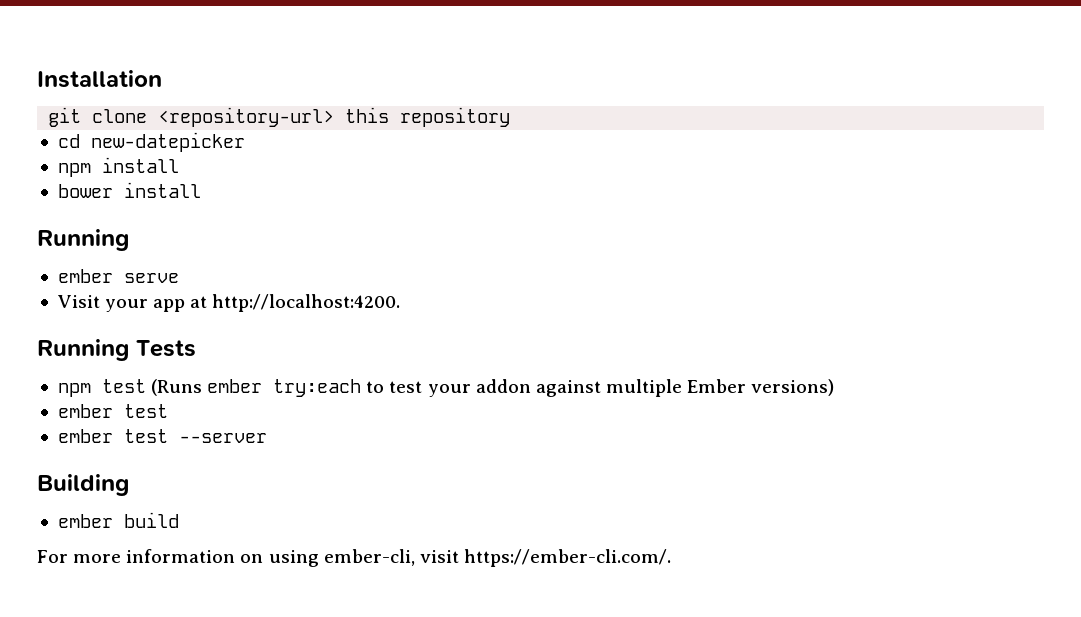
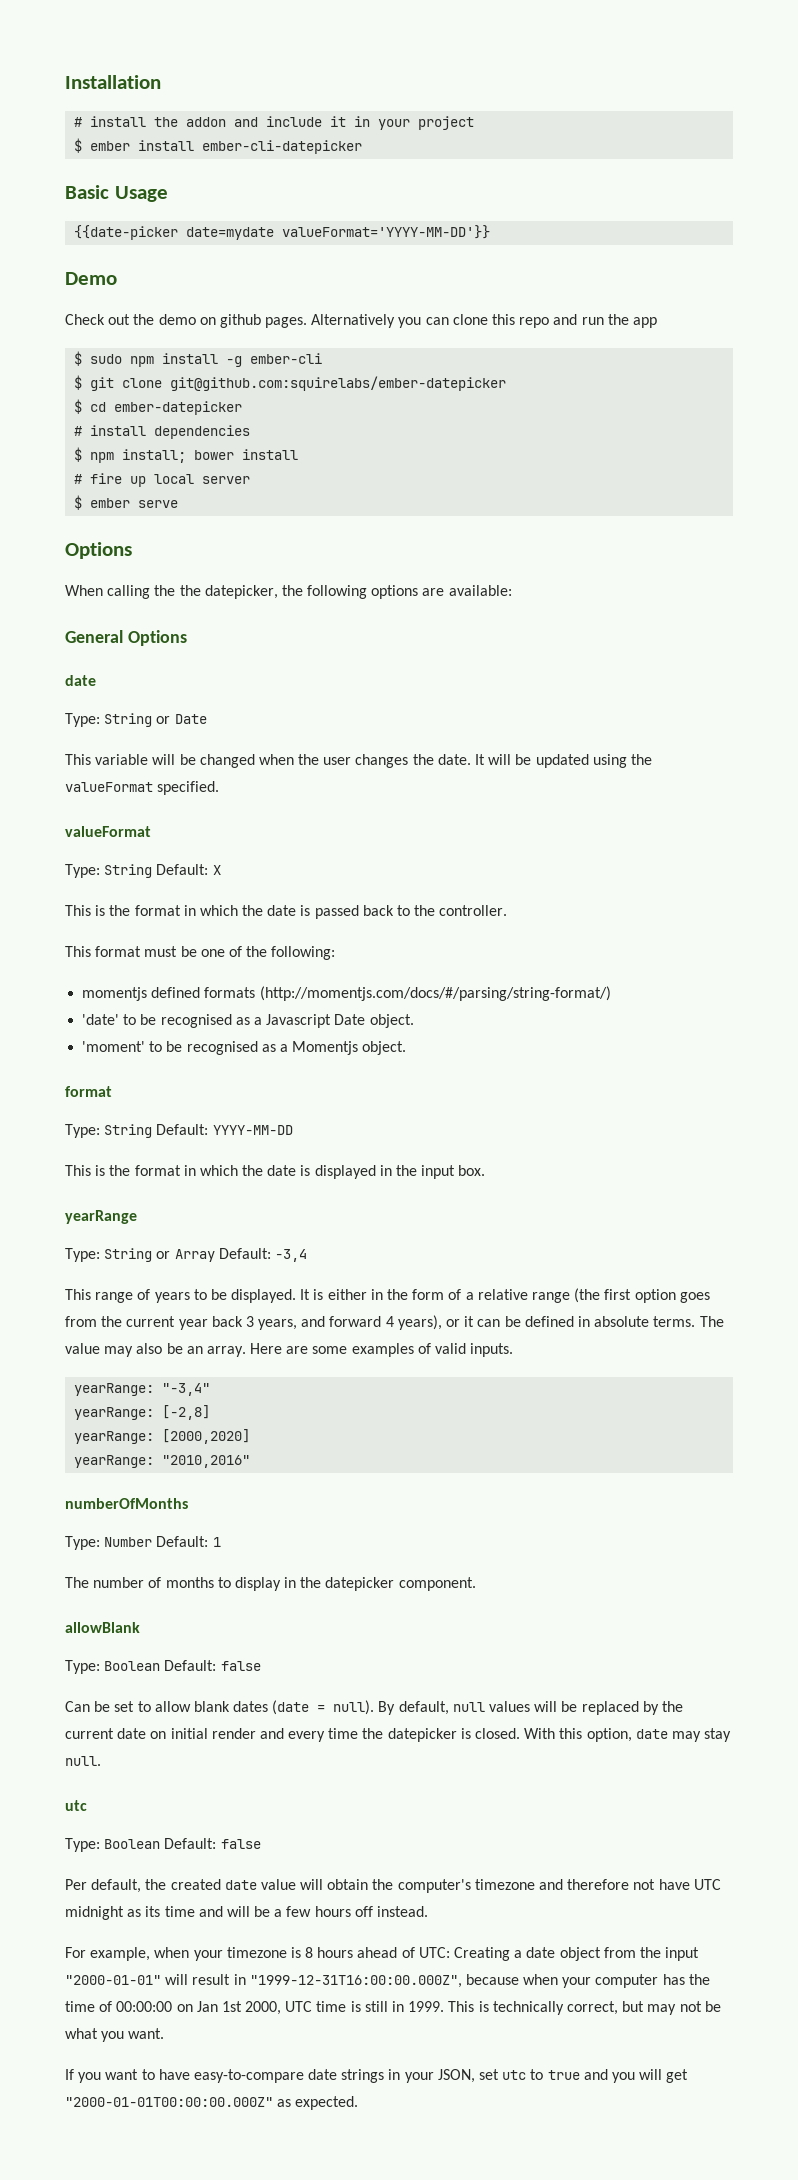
- git clone <repository-url> this repository
- cd new-datepicker
- npm install
- bower install
- Running
- ember serve
- Visit your app at http://localhost:4200.
- Running Tests
- npm test (Runs ember try:each to test your addon against multiple Ember versions)
- ember test
- ember test --server
- Building
- ember build
- For more information on using ember-cli, visit https://ember-cli.com/.
+ # install the addon and include it in your project
+ $ ember install ember-cli-datepicker
+ Basic Usage
+ {{date-picker date=mydate valueFormat='YYYY-MM-DD'}}
+ Demo
+ Check out the demo on github pages. Alternatively you can clone this repo and run the app
+ $ sudo npm install -g ember-cli
+ $ git clone git@github.com:squirelabs/ember-datepicker
+ $ cd ember-datepicker
+ # install dependencies
+ $ npm install; bower install
+ # fire up local server
+ $ ember serve
+ Options
+ When calling the the datepicker, the following options are available:
+ General Options
+ date
+ Type: String or Date
+ This variable will be changed when the user changes the date. It will be updated using the valueFormat specified.
+ valueFormat
+ Type: String Default: X
+ This is the format in which the date is passed back to the controller.
+ This format must be one of the following:
+ momentjs defined formats (http://momentjs.com/docs/#/parsing/string-format/)
+ 'date' to be recognised as a Javascript Date object.
+ 'moment' to be recognised as a Momentjs object.
+ format
+ Type: String Default: YYYY-MM-DD
+ This is the format in which the date is displayed in the input box.
+ yearRange
+ Type: String or Array Default: -3,4
+ This range of years to be displayed. It is either in the form of a relative range (the first option goes from the current year back 3 years, and forward 4 years), or it can be defined in absolute terms. The value may also be an array. Here are some examples of valid inputs.
+ yearRange: "-3,4"
+ yearRange: [-2,8]
+ yearRange: [2000,2020]
+ yearRange: "2010,2016"
+ numberOfMonths
+ Type: Number Default: 1
+ The number of months to display in the datepicker component.
+ allowBlank
+ Type: Boolean Default: false
+ Can be set to allow blank dates (date = null). By default, null values will be replaced by the current date on initial render and every time the datepicker is closed. With this option, date may stay null.
+ utc
+ Type: Boolean Default: false
+ Per default, the created date value will obtain the computer's timezone and therefore not have UTC midnight as its time and will be a few hours off instead.
+ For example, when your timezone is 8 hours ahead of UTC: Creating a date object from the input "2000-01-01" will result in "1999-12-31T16:00:00.000Z", because when your computer has the time of 00:00:00 on Jan 1st 2000, UTC time is still in 1999. This is technically correct, but may not be what you want.
+ If you want to have easy-to-compare date strings in your JSON, set utc to true and you will get "2000-01-01T00:00:00.000Z" as expected.

